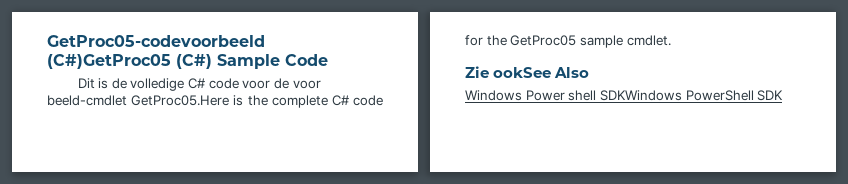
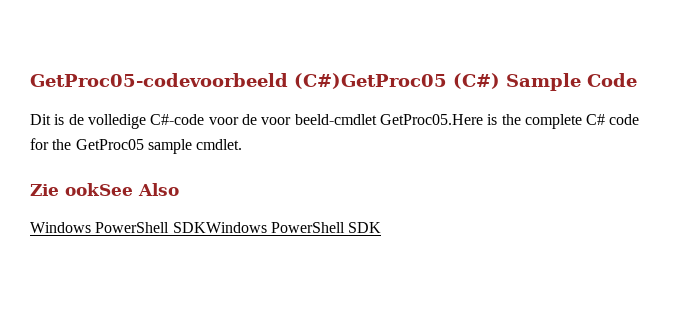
- Dit is de volledige C# code voor de voor beeld-cmdlet GetProc05.Here is the complete C# code for the GetProc05 sample cmdlet.
+ Dit is de volledige C#-code voor de voor beeld-cmdlet GetProc05.Here is the complete C# code for the GetProc05 sample cmdlet.
- Windows Power shell SDKWindows PowerShell SDK
+ Windows PowerShell SDKWindows PowerShell SDK

